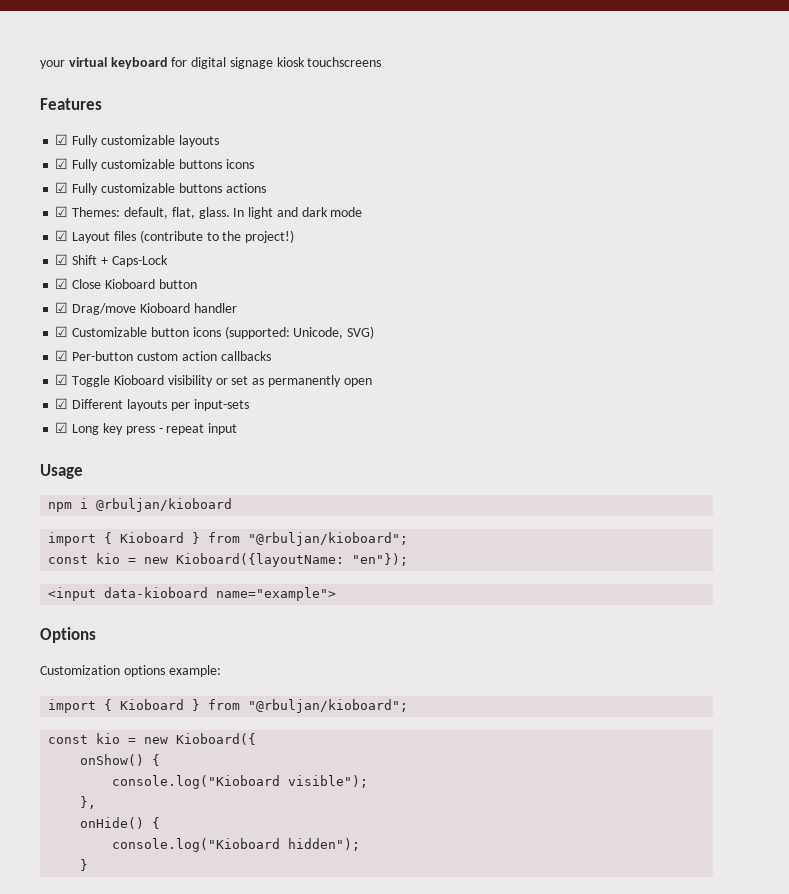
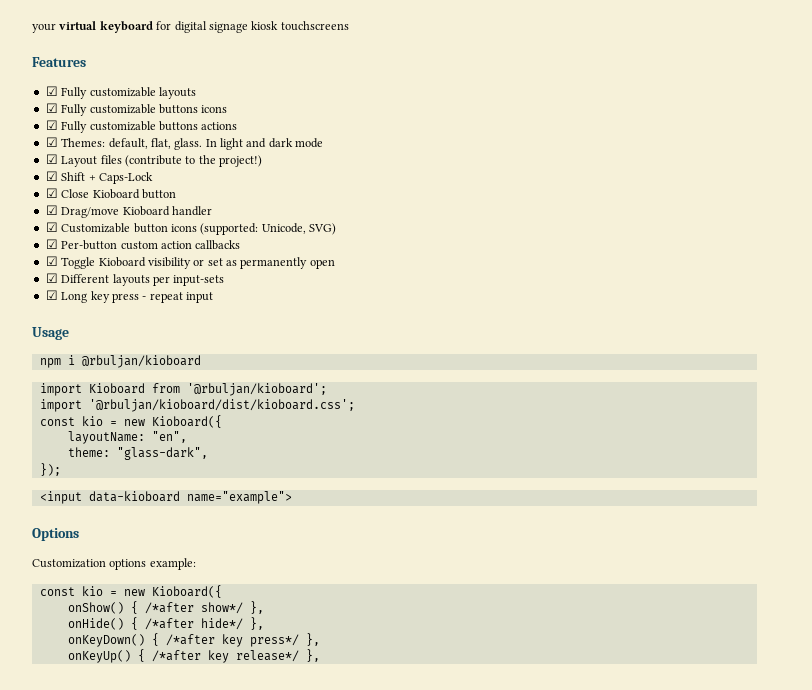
  npm i @rbuljan/kioboard
- import { Kioboard } from "@rbuljan/kioboard";
- const kio = new Kioboard({layoutName: "en"});
+ import Kioboard from '@rbuljan/kioboard';
+ import '@rbuljan/kioboard/dist/kioboard.css';
+ const kio = new Kioboard({
+ layoutName: "en",
+ theme: "glass-dark",
+ });
  Customization options example:
- import { Kioboard } from "@rbuljan/kioboard";
- onShow() {
- console.log("Kioboard visible");
- },
+ onShow() { /*after show*/ },
- onHide() {
- console.log("Kioboard hidden");
- }
+ onHide() { /*after hide*/ },
+ onKeyDown() { /*after key press*/ },
+ onKeyUp() { /*after key release*/ },

